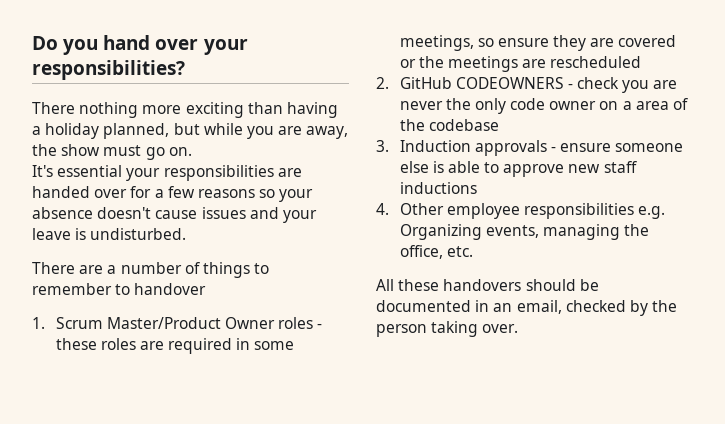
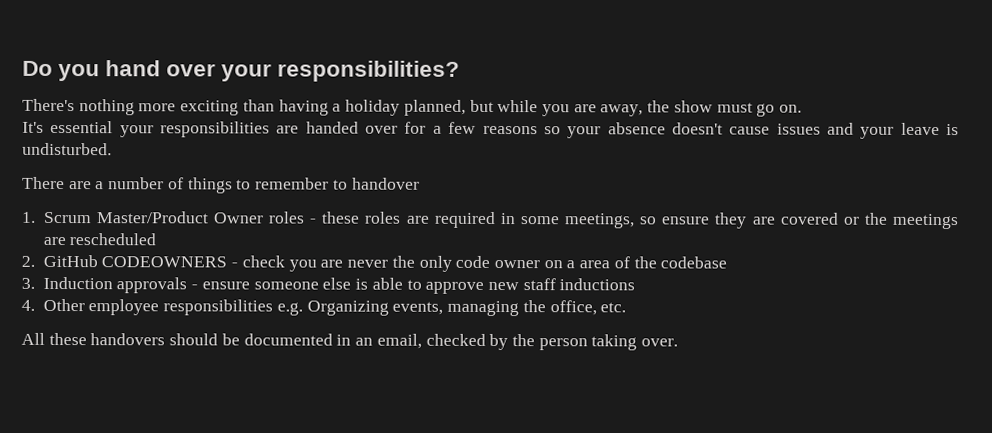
- There nothing more exciting than having a holiday planned, but while you are away, the show must go on.
+ There's nothing more exciting than having a holiday planned, but while you are away, the show must go on.

